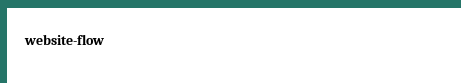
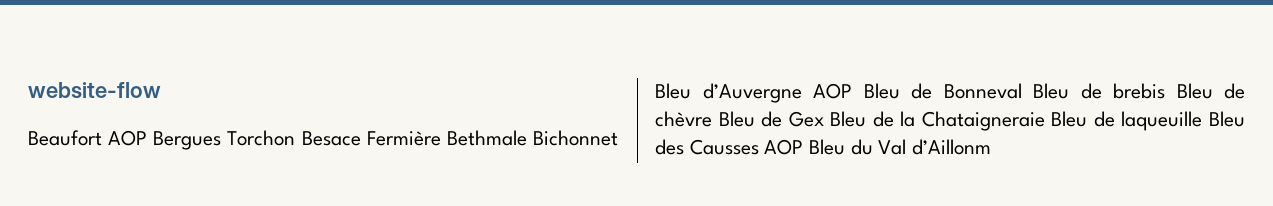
+ Beaufort AOP Bergues Torchon Besace Fermière Bethmale Bichonnet Bleu d’Auvergne AOP Bleu de Bonneval Bleu de brebis Bleu de chèvre Bleu de Gex Bleu de la Chataigneraie Bleu de laqueuille Bleu des Causses AOP Bleu du Val d’Aillonm

